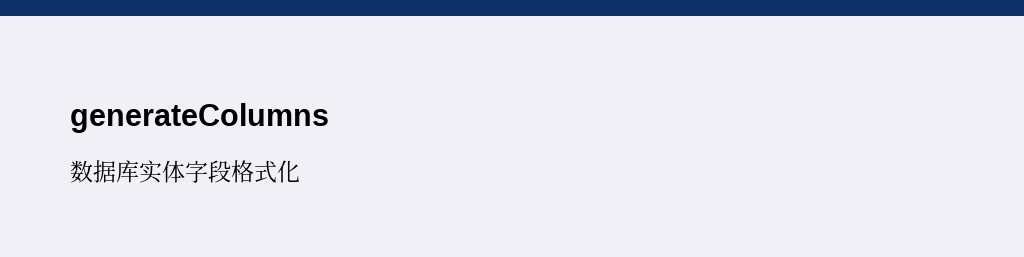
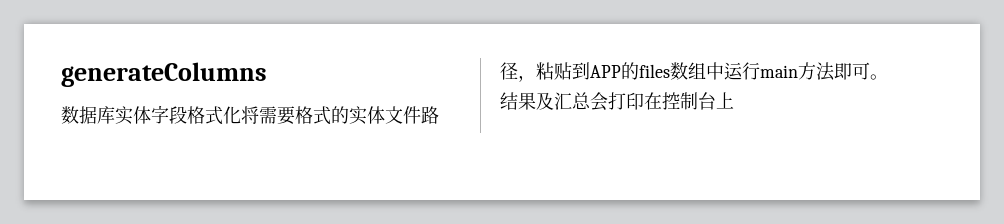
- 数据库实体字段格式化
+ 数据库实体字段格式化将需要格式的实体文件路径，粘贴到APP的files数组中运行main方法即可。结果及汇总会打印在控制台上

